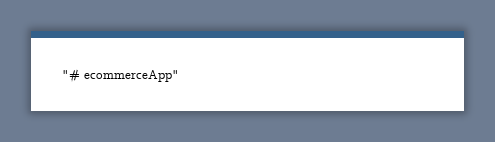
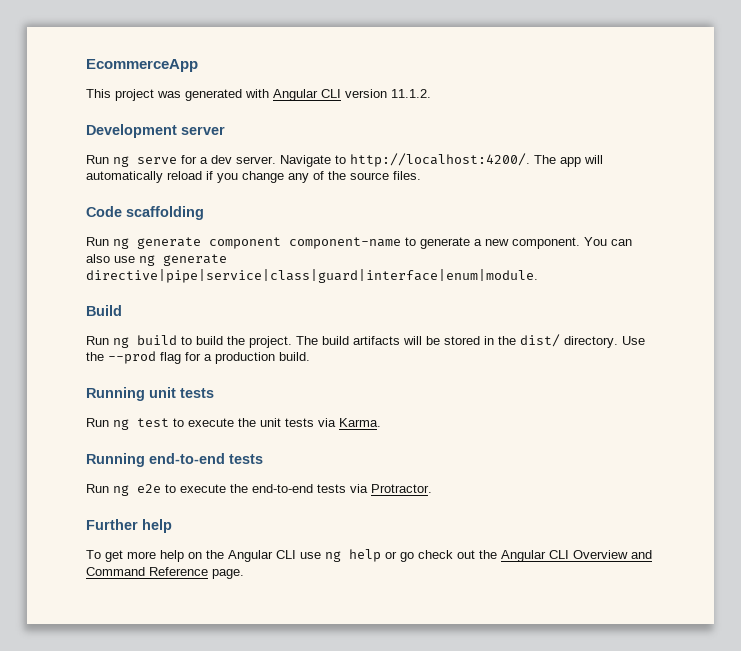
- "# ecommerceApp"
+ EcommerceApp
+ This project was generated with Angular CLI version 11.1.2.
+ Development server
+ Run ng serve for a dev server. Navigate to http://localhost:4200/. The app will automatically reload if you change any of the source files.
+ Code scaffolding
+ Run ng generate component component-name to generate a new component. You can also use ng generate directive|pipe|service|class|guard|interface|enum|module.
+ Build
+ Run ng build to build the project. The build artifacts will be stored in the dist/ directory. Use the --prod flag for a production build.
+ Running unit tests
+ Run ng test to execute the unit tests via Karma.
+ Running end-to-end tests
+ Run ng e2e to execute the end-to-end tests via Protractor.
+ Further help
+ To get more help on the Angular CLI use ng help or go check out the Angular CLI Overview and Command Reference page.

